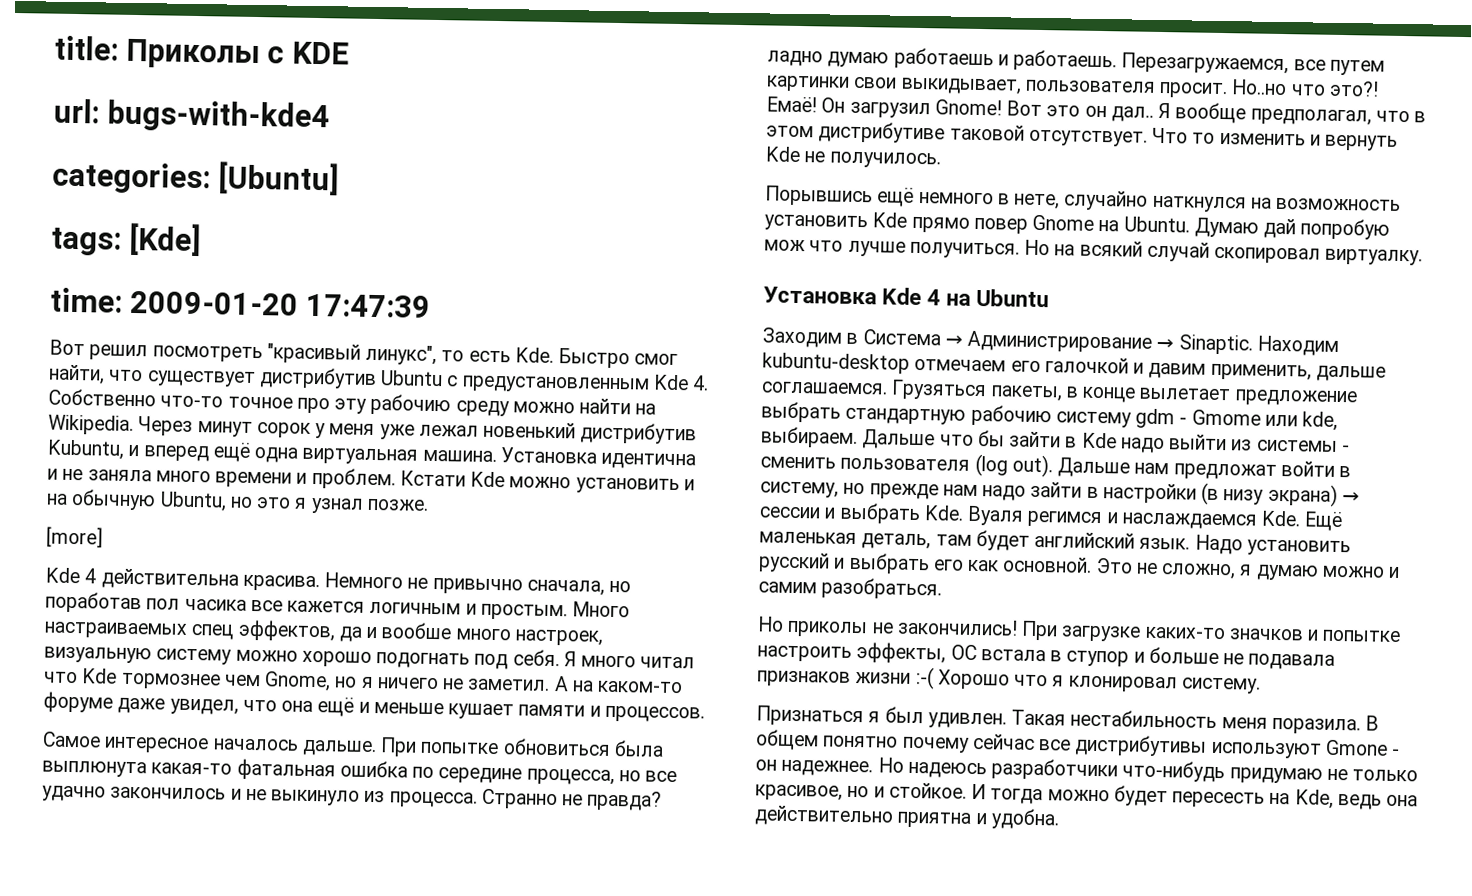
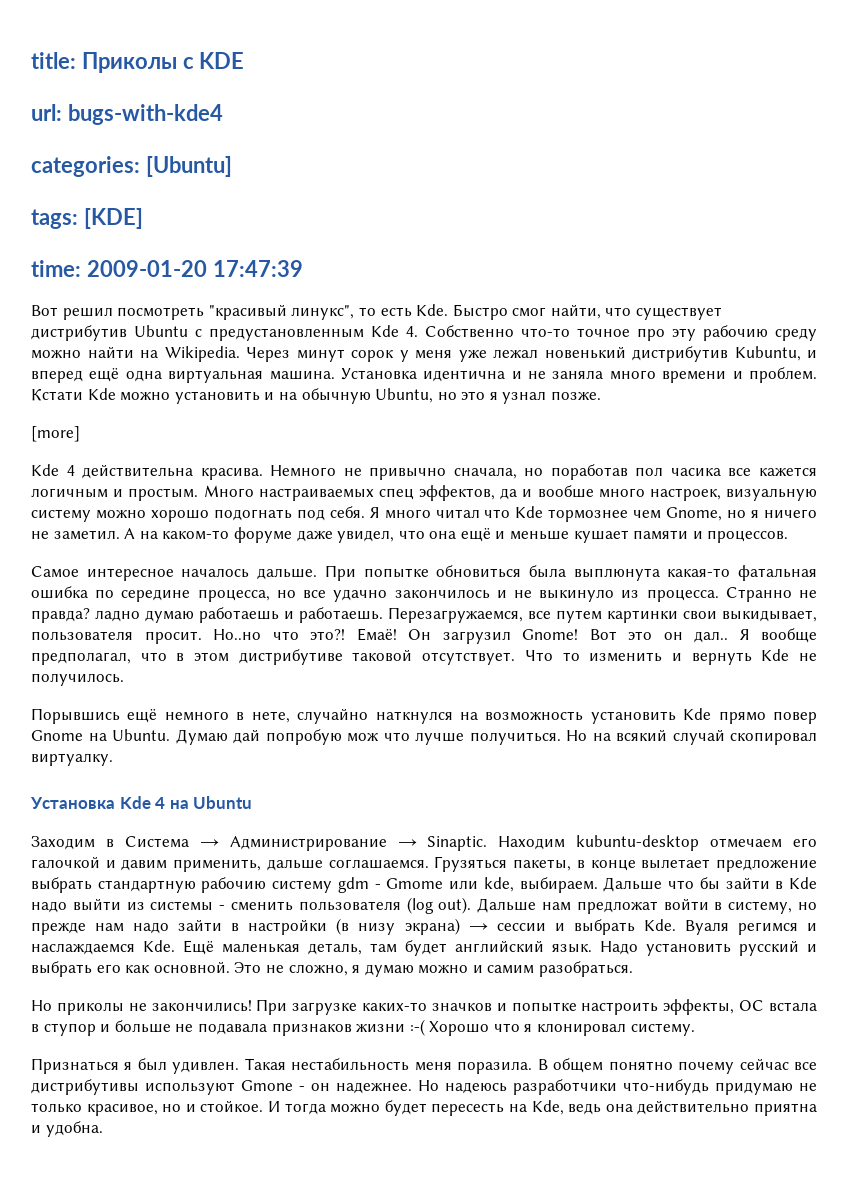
- tags: [Kde]
+ tags: [KDE]

